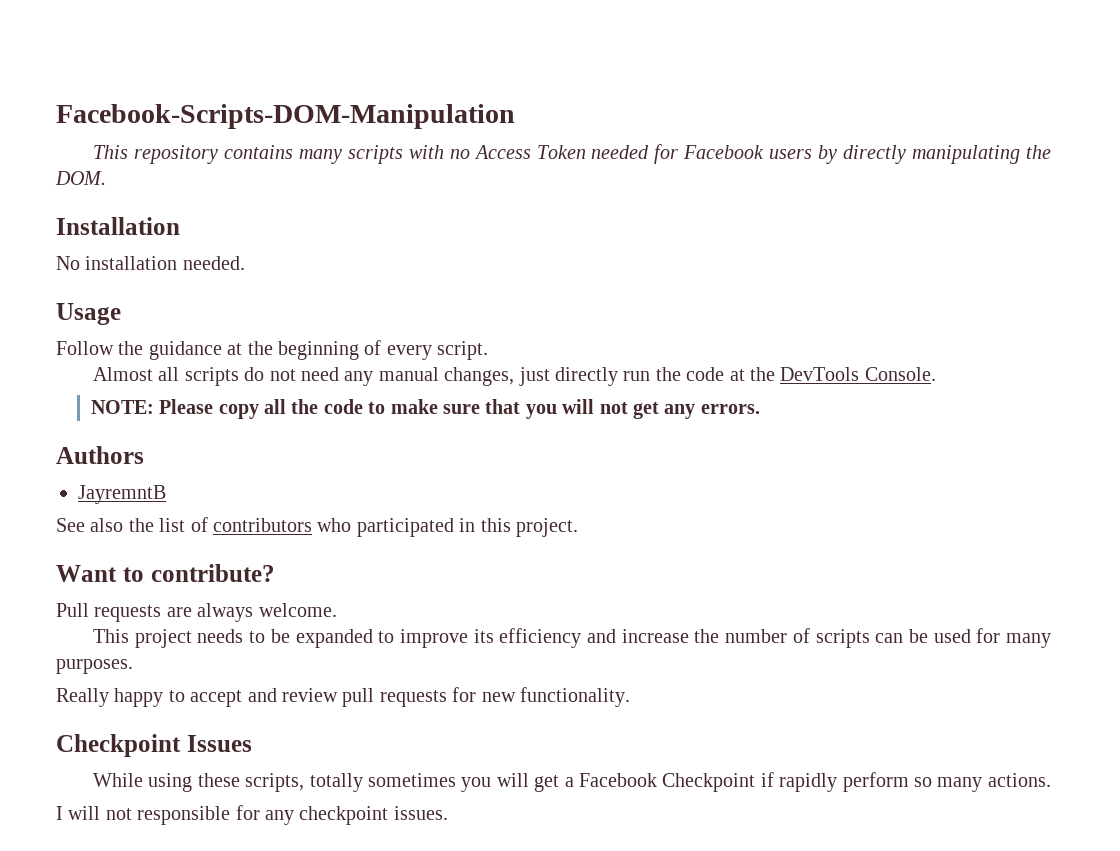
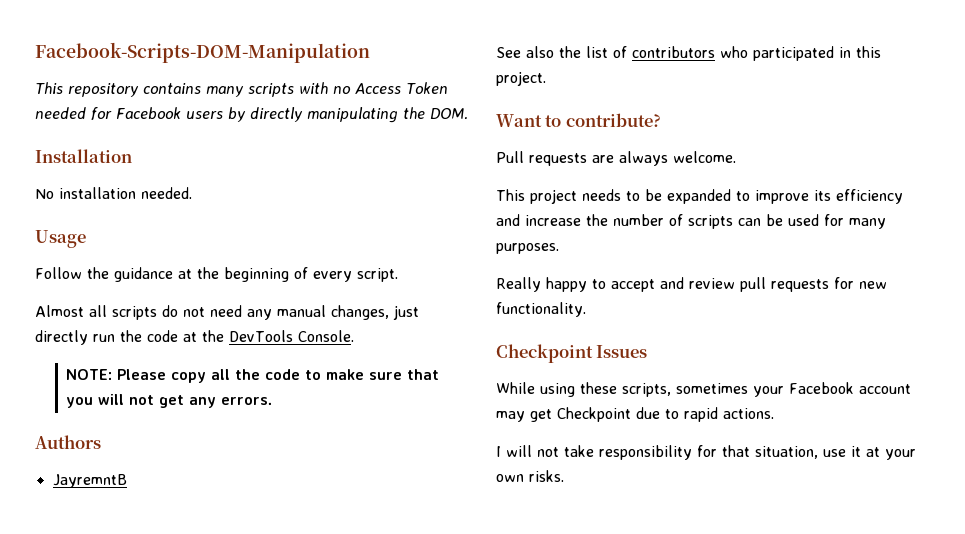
- While using these scripts, totally sometimes you will get a Facebook Checkpoint if rapidly perform so many actions.
- I will not responsible for any checkpoint issues.
+ While using these scripts, sometimes your Facebook account may get Checkpoint due to rapid actions.
+ I will not take responsibility for that situation, use it at your own risks.

